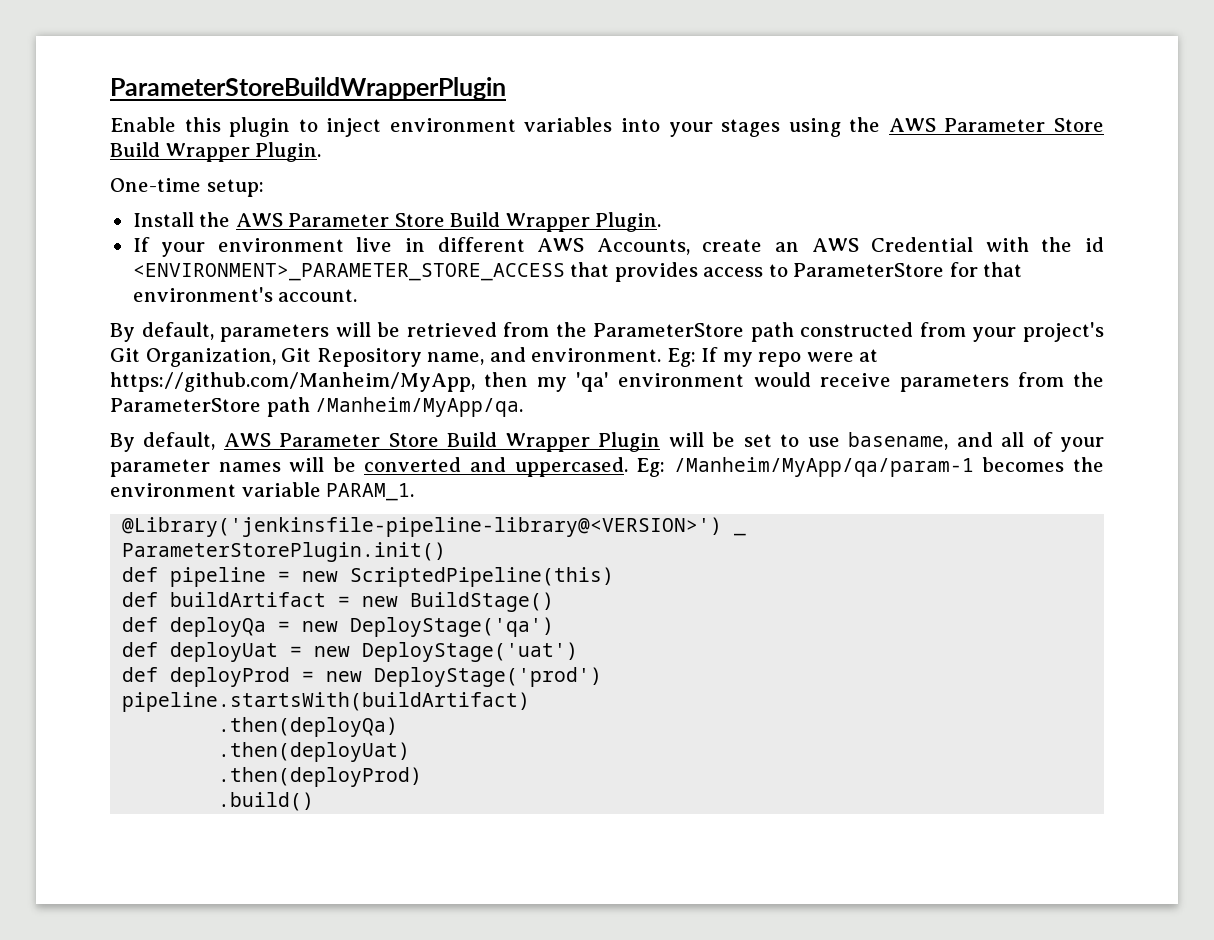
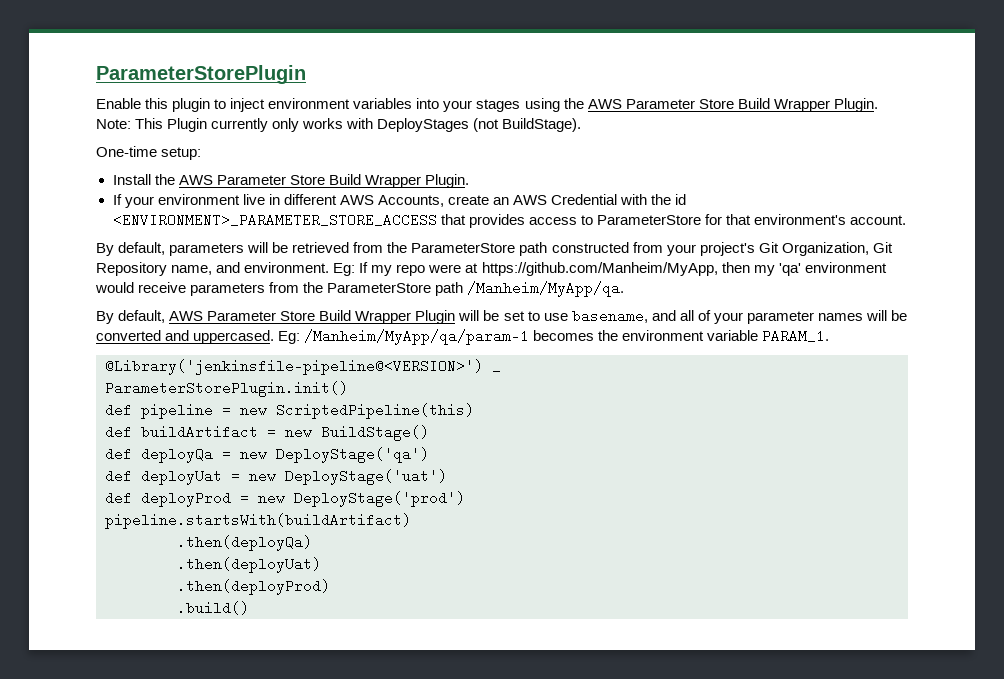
- ParameterStoreBuildWrapperPlugin
+ ParameterStorePlugin
+ Note: This Plugin currently only works with DeployStages (not BuildStage).
- @Library('jenkinsfile-pipeline-library@<VERSION>') _
+ @Library('jenkinsfile-pipeline@<VERSION>') _

